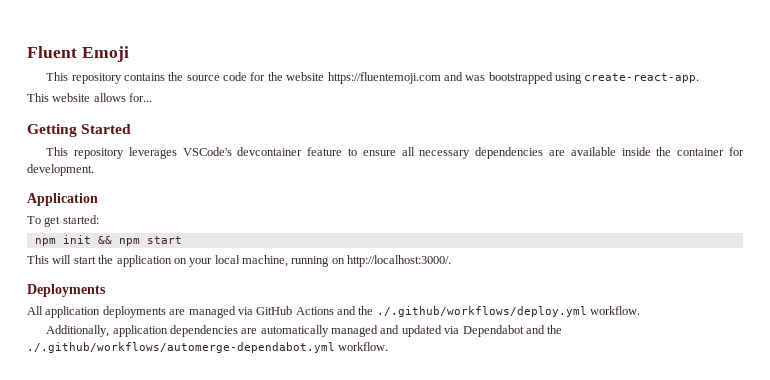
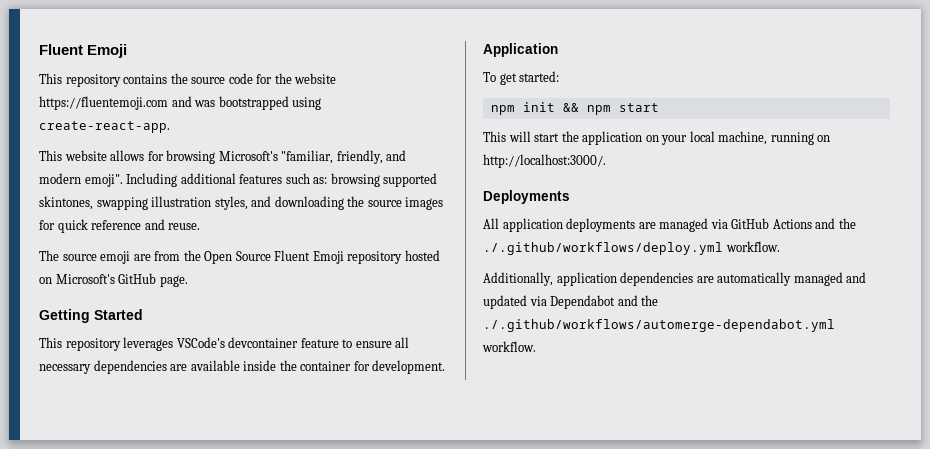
- This website allows for...
+ This website allows for browsing Microsoft's "familiar, friendly, and modern emoji". Including additional features such as: browsing supported skintones, swapping illustration styles, and downloading the source images for quick reference and reuse.
+ The source emoji are from the Open Source Fluent Emoji repository hosted on Microsoft's GitHub page.

